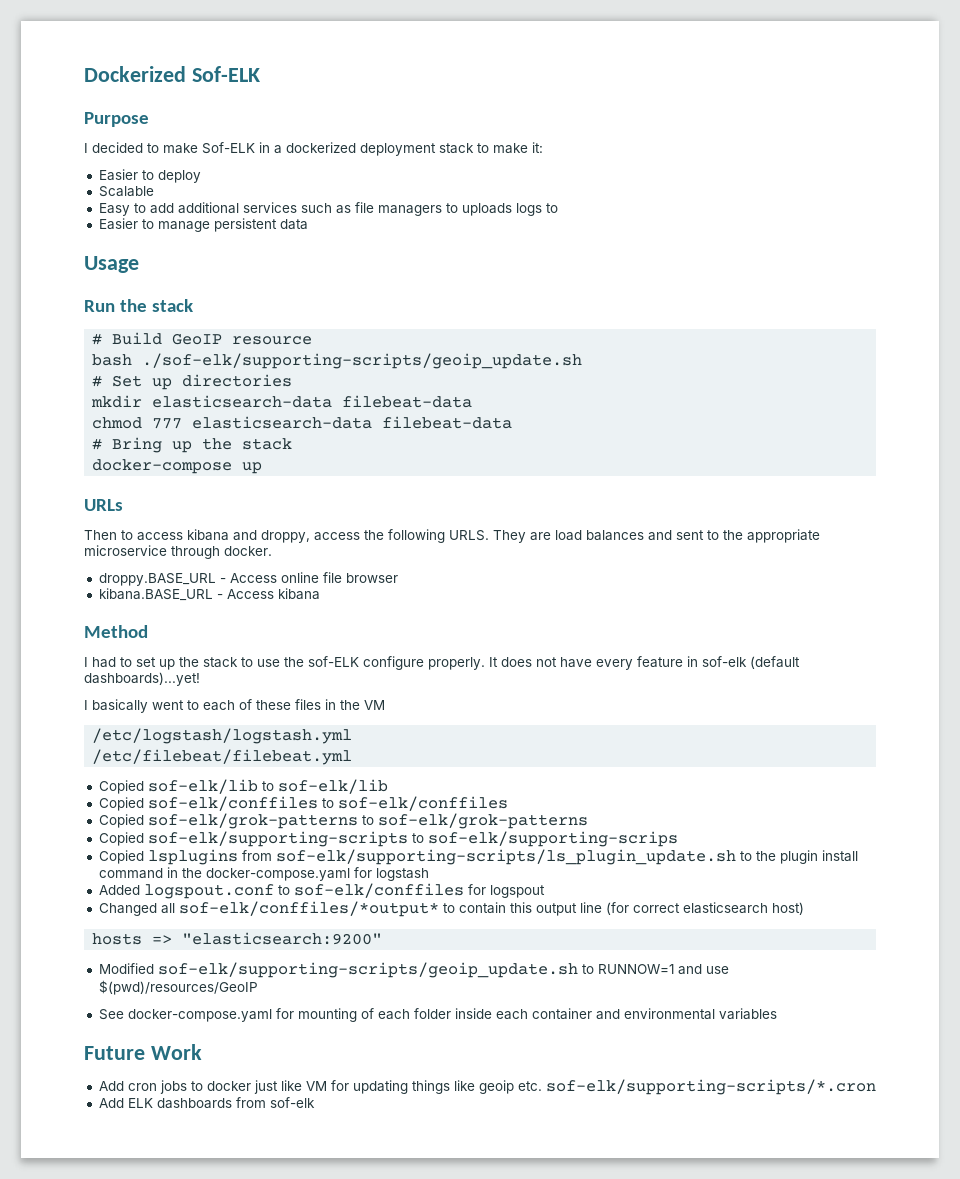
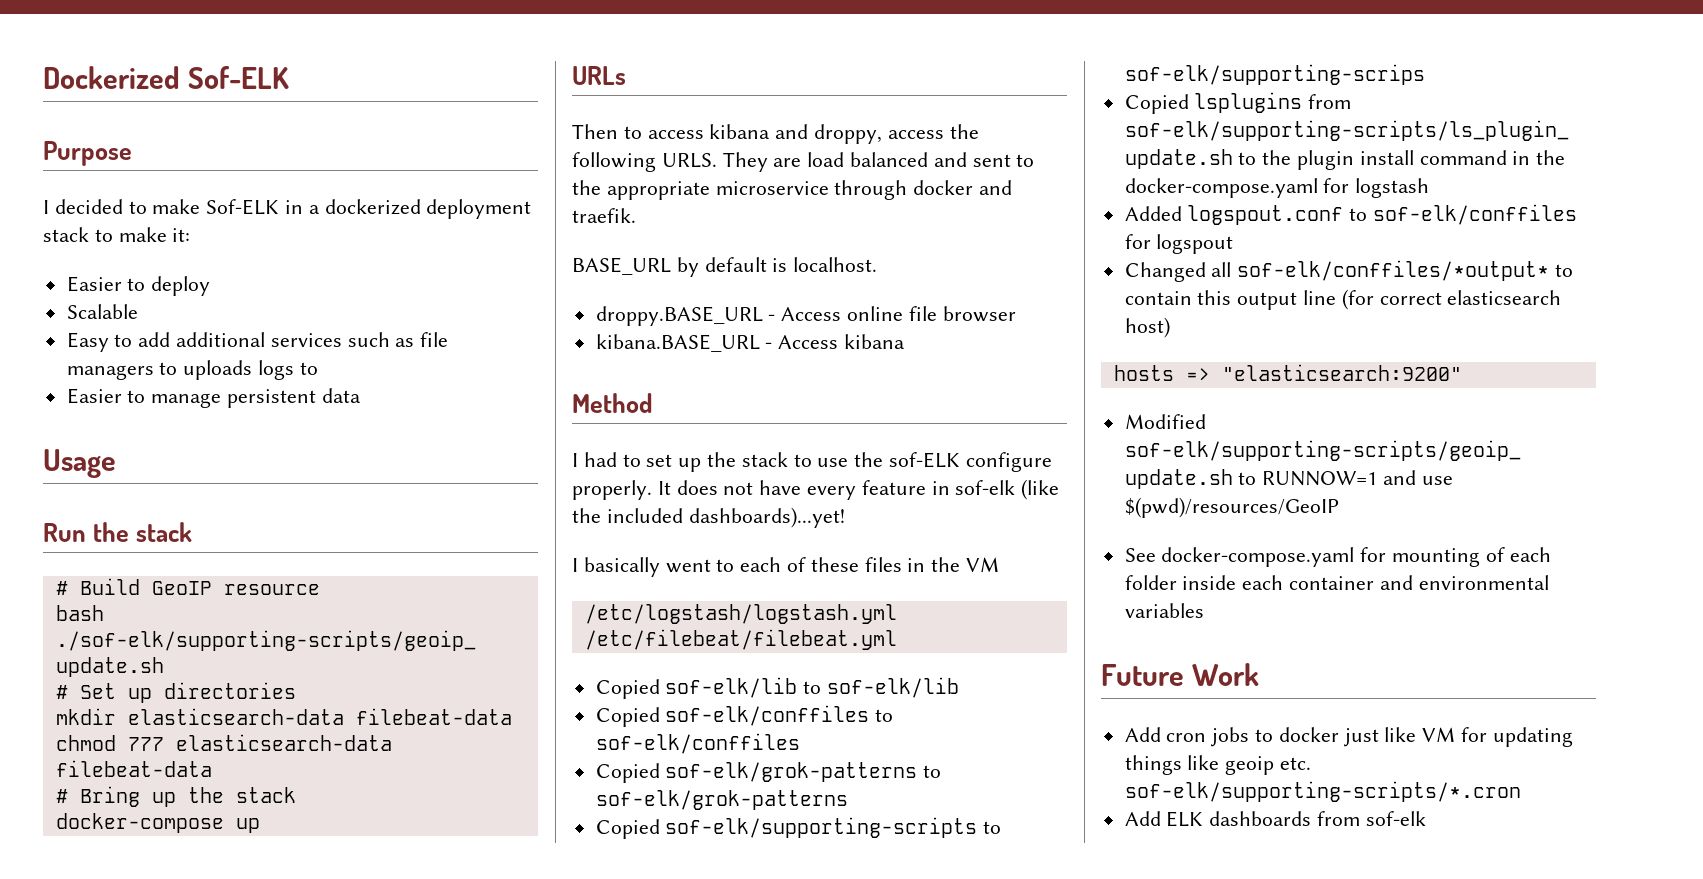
- They are load balances and sent to the appropriate microservice through docker.
+ They are load balanced and sent to the appropriate microservice through docker and traefik.
+ BASE_URL by default is localhost.
- It does not have every feature in sof-elk (default dashboards)...yet!
+ It does not have every feature in sof-elk (like the included dashboards)...yet!

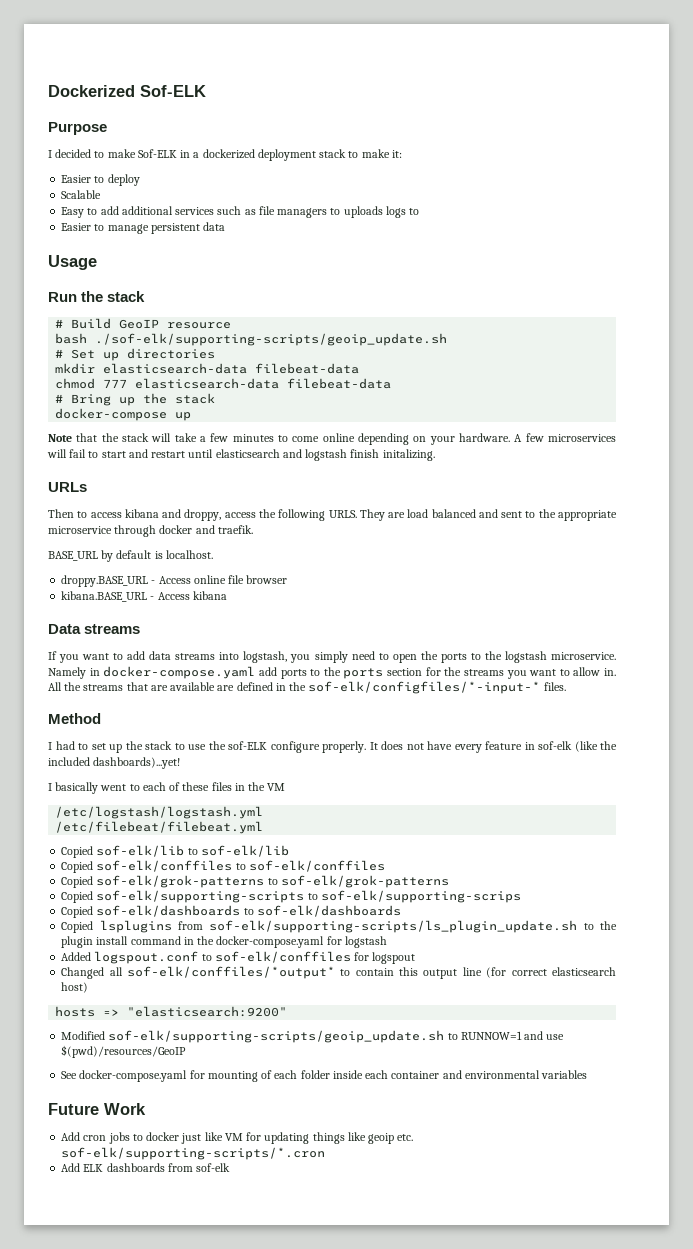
+ Note that the stack will take a few minutes to come online depending on your hardware. A few microservices will fail to start and restart until elasticsearch and logstash finish initalizing.
+ Data streams
+ If you want to add data streams into logstash, you simply need to open the ports to the logstash microservice. Namely in docker-compose.yaml add ports to the ports section for the streams you want to allow in. All the streams that are available are defined in the sof-elk/configfiles/*-input-* files.
+ Copied sof-elk/dashboards to sof-elk/dashboards

